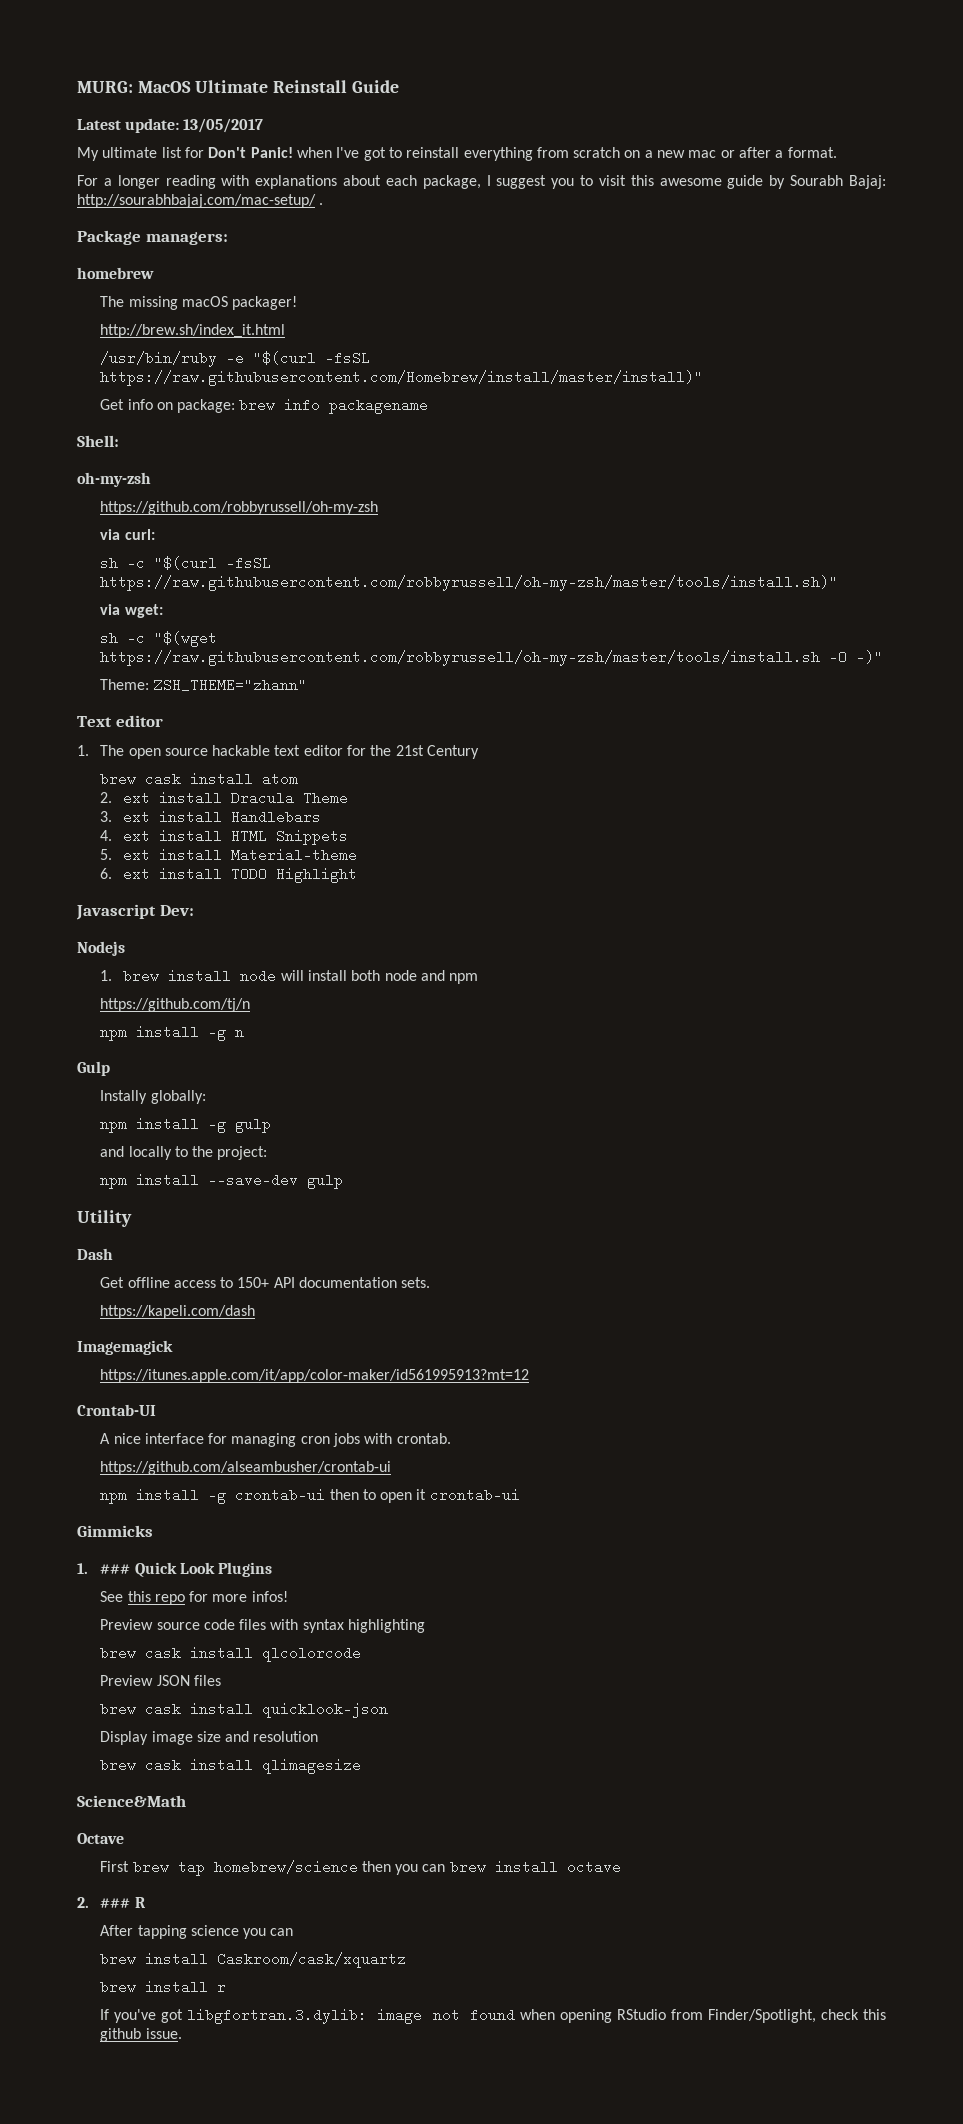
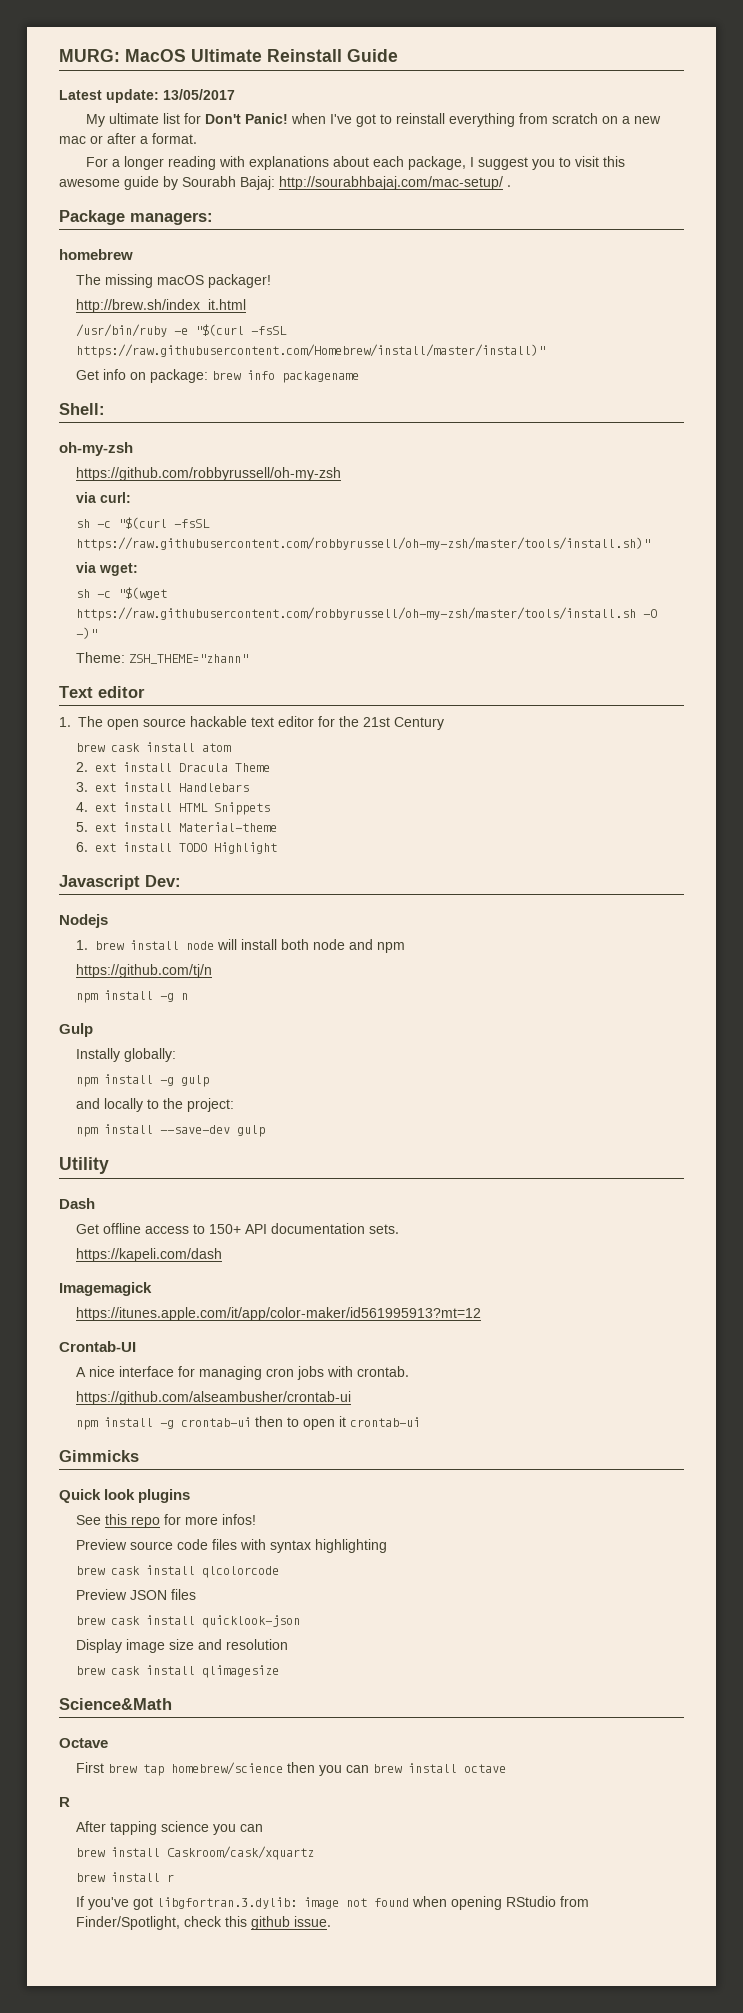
- 1. ### Quick Look Plugins
+ Quick look plugins
- 2. ### R
+ R

